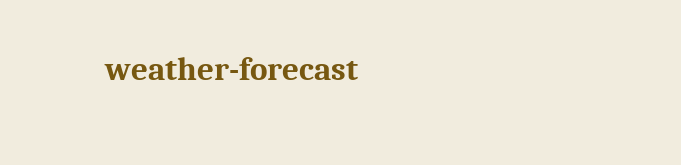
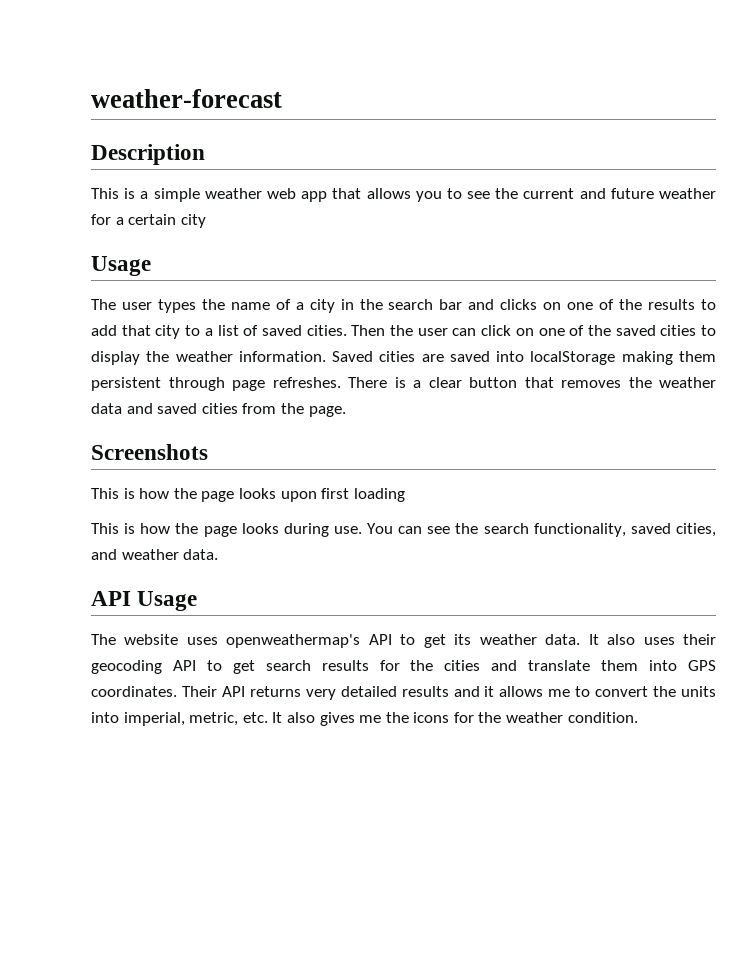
+ Description
+ This is a simple weather web app that allows you to see the current and future weather for a certain city
+ Usage
+ The user types the name of a city in the search bar and clicks on one of the results to add that city to a list of saved cities. Then the user can click on one of the saved cities to display the weather information. Saved cities are saved into localStorage making them persistent through page refreshes. There is a clear button that removes the weather data and saved cities from the page.
+ Screenshots
+ This is how the page looks upon first loading
+ This is how the page looks during use. You can see the search functionality, saved cities, and weather data.
+ API Usage
+ The website uses openweathermap's API to get its weather data. It also uses their geocoding API to get search results for the cities and translate them into GPS coordinates. Their API returns very detailed results and it allows me to convert the units into imperial, metric, etc. It also gives me the icons for the weather condition.

